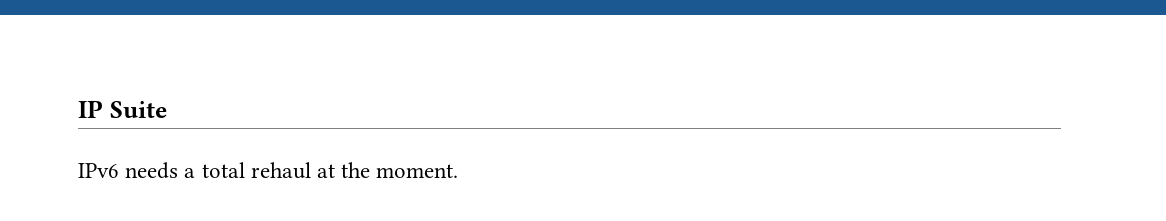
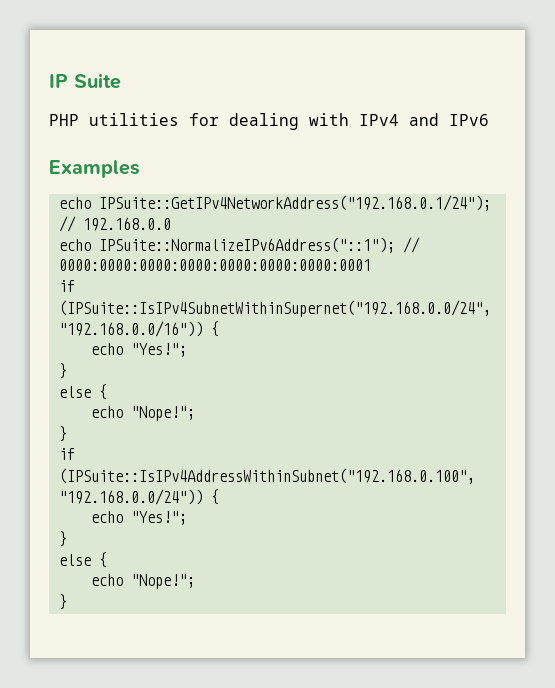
- IPv6 needs a total rehaul at the moment.
+ PHP utilities for dealing with IPv4 and IPv6
+ Examples
+ echo IPSuite::GetIPv4NetworkAddress("192.168.0.1/24"); // 192.168.0.0
+ echo IPSuite::NormalizeIPv6Address("::1"); // 0000:0000:0000:0000:0000:0000:0000:0001
+ if (IPSuite::IsIPv4SubnetWithinSupernet("192.168.0.0/24", "192.168.0.0/16")) {
+ echo "Yes!";
+ }
+ else {
+ echo "Nope!";
+ }
+ if (IPSuite::IsIPv4AddressWithinSubnet("192.168.0.100", "192.168.0.0/24")) {
+ echo "Yes!";
+ }
+ else {
+ echo "Nope!";
+ }

